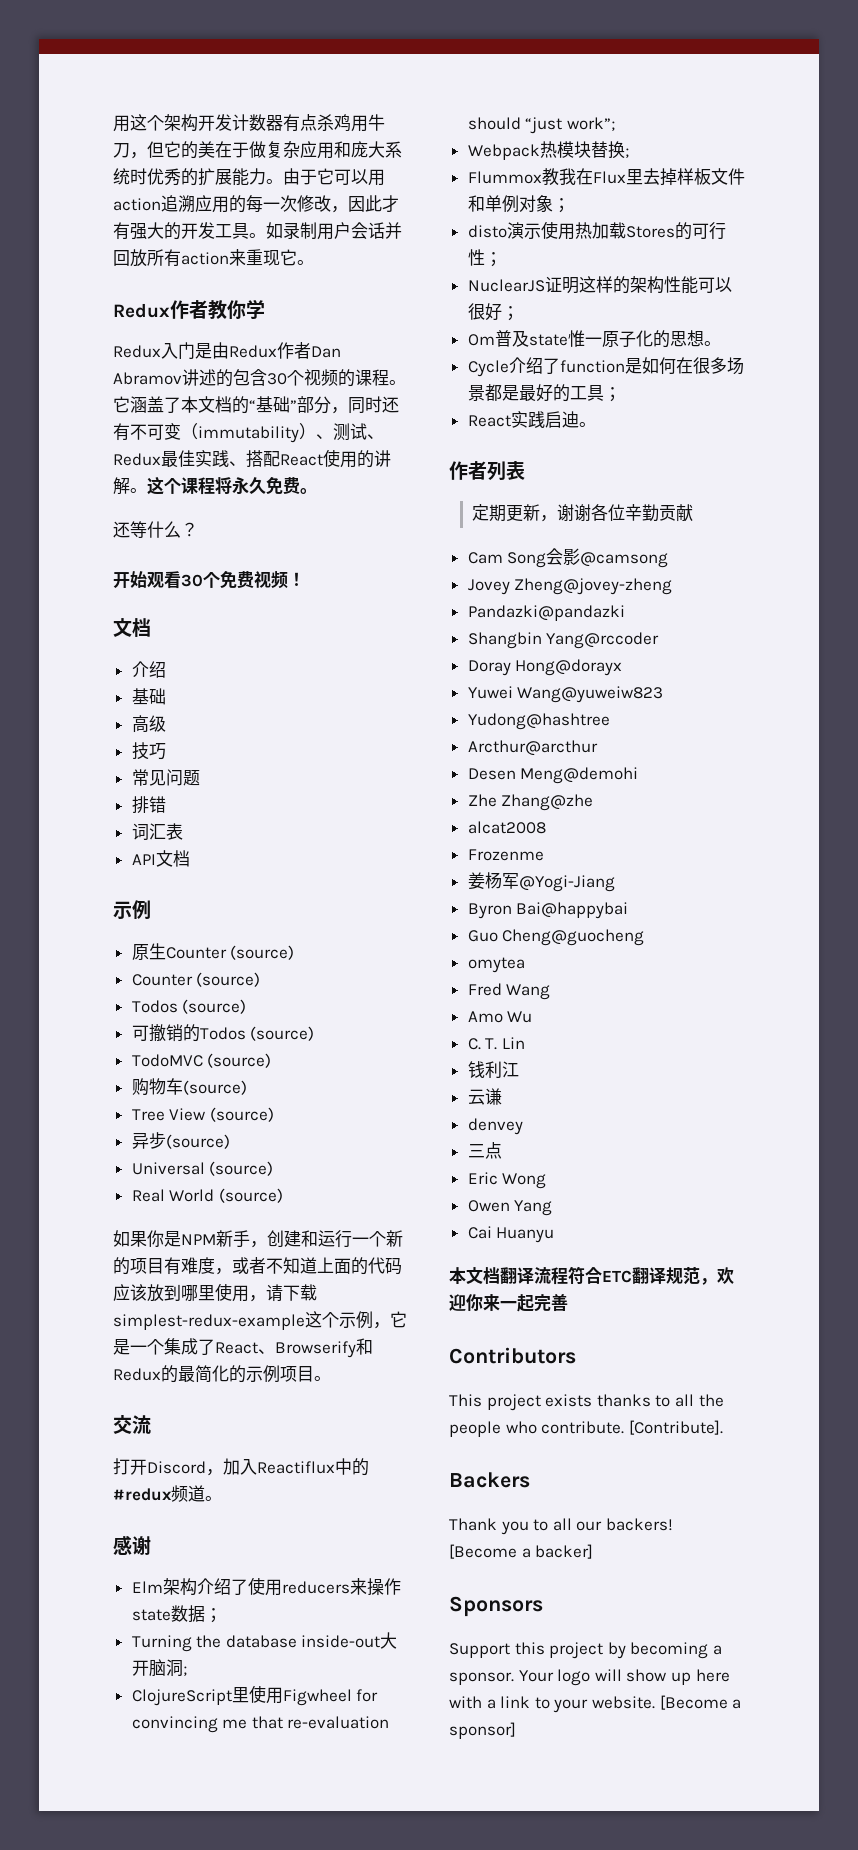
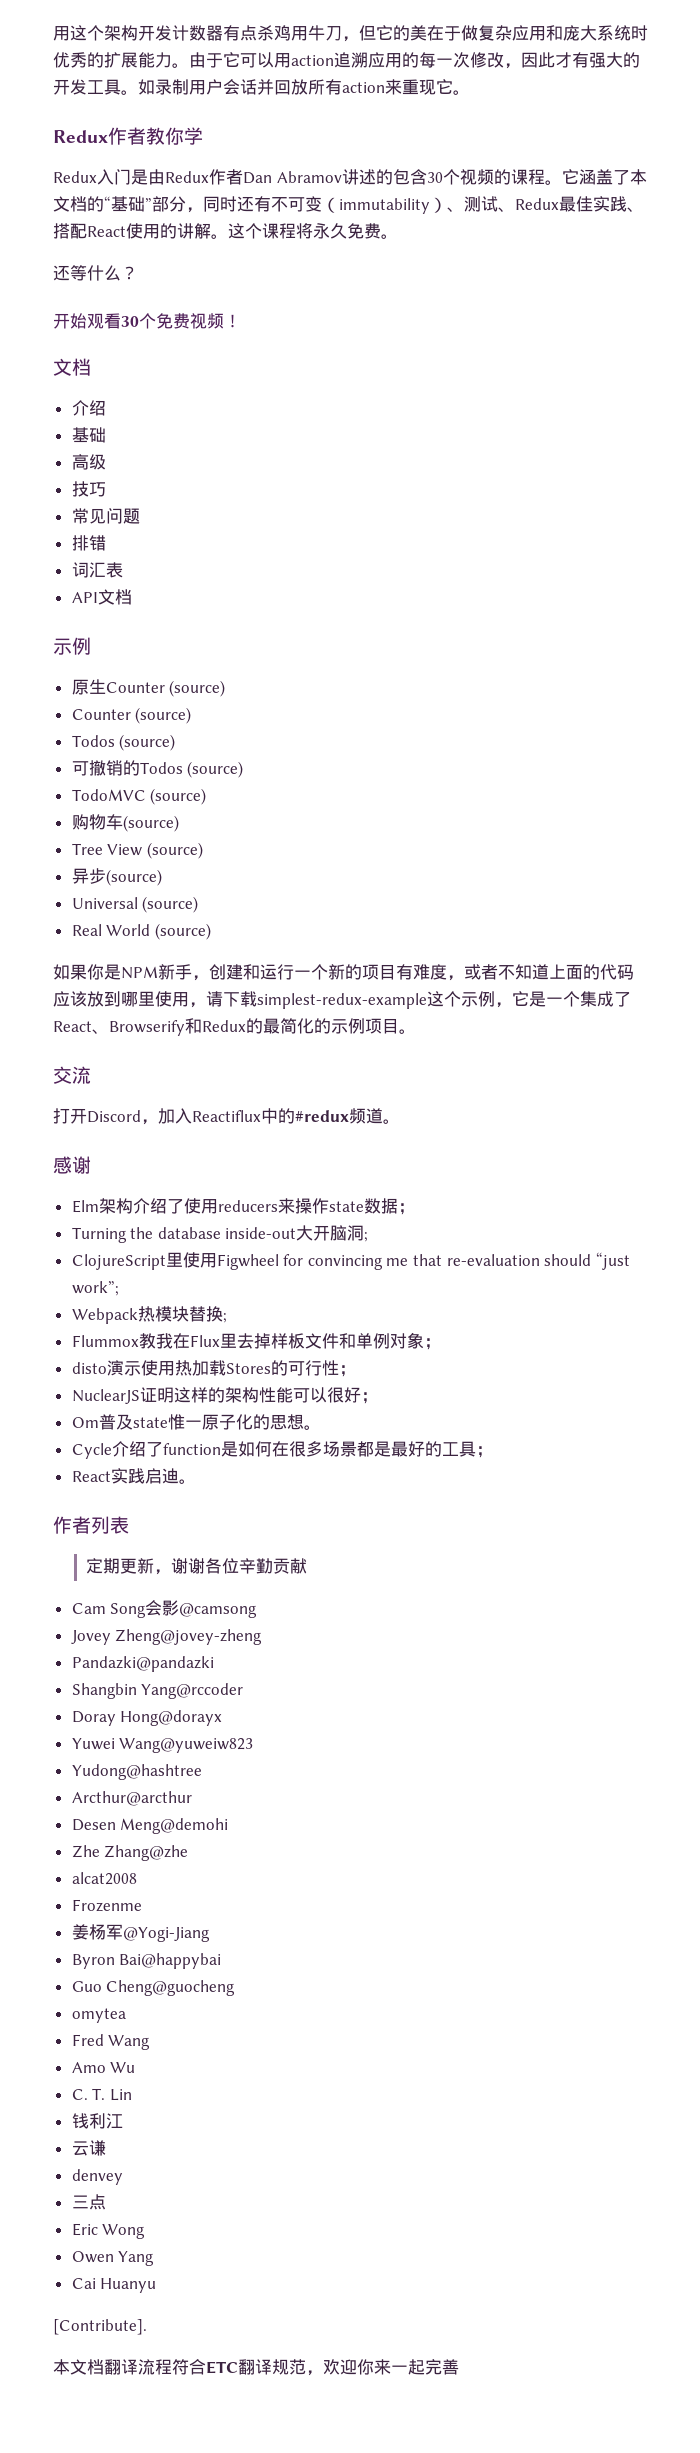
+ [Contribute].
- Contributors
- This project exists thanks to all the people who contribute. [Contribute].
- Backers
- Thank you to all our backers! [Become a backer]
- Sponsors
- Support this project by becoming a sponsor. Your logo will show up here with a link to your website. [Become a sponsor]

